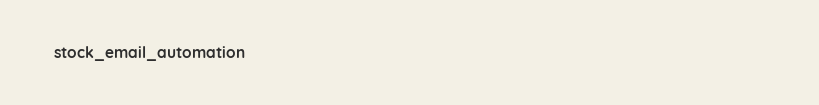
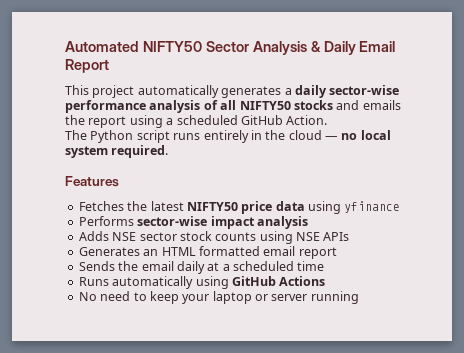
- stock_email_automation
+ Automated NIFTY50 Sector Analysis & Daily Email Report
+ This project automatically generates a daily sector-wise performance analysis of all NIFTY50 stocks and emails the report using a scheduled GitHub Action.
+ The Python script runs entirely in the cloud — no local system required.
+ Features
+ Fetches the latest NIFTY50 price data using yfinance
+ Performs sector-wise impact analysis
+ Adds NSE sector stock counts using NSE APIs
+ Generates an HTML formatted email report
+ Sends the email daily at a scheduled time
+ Runs automatically using GitHub Actions
+ No need to keep your laptop or server running

